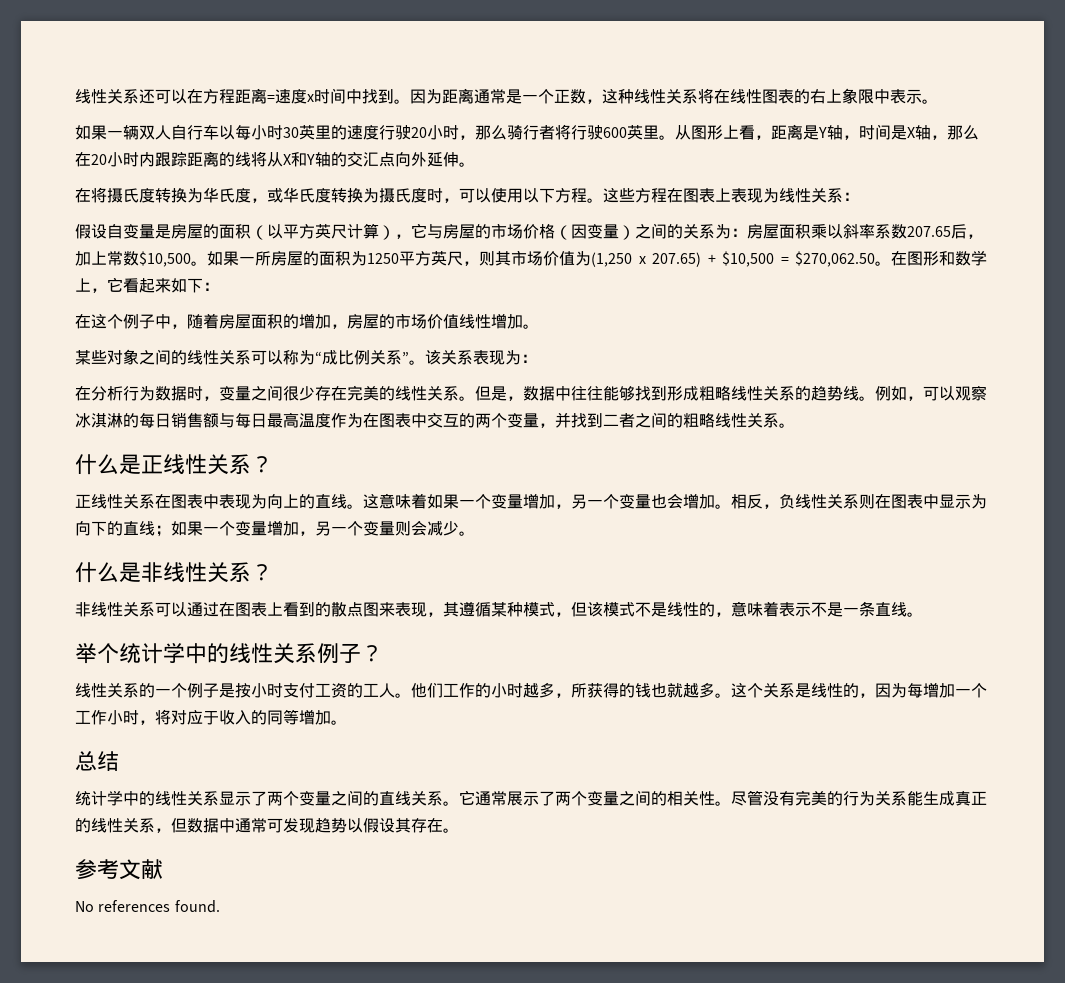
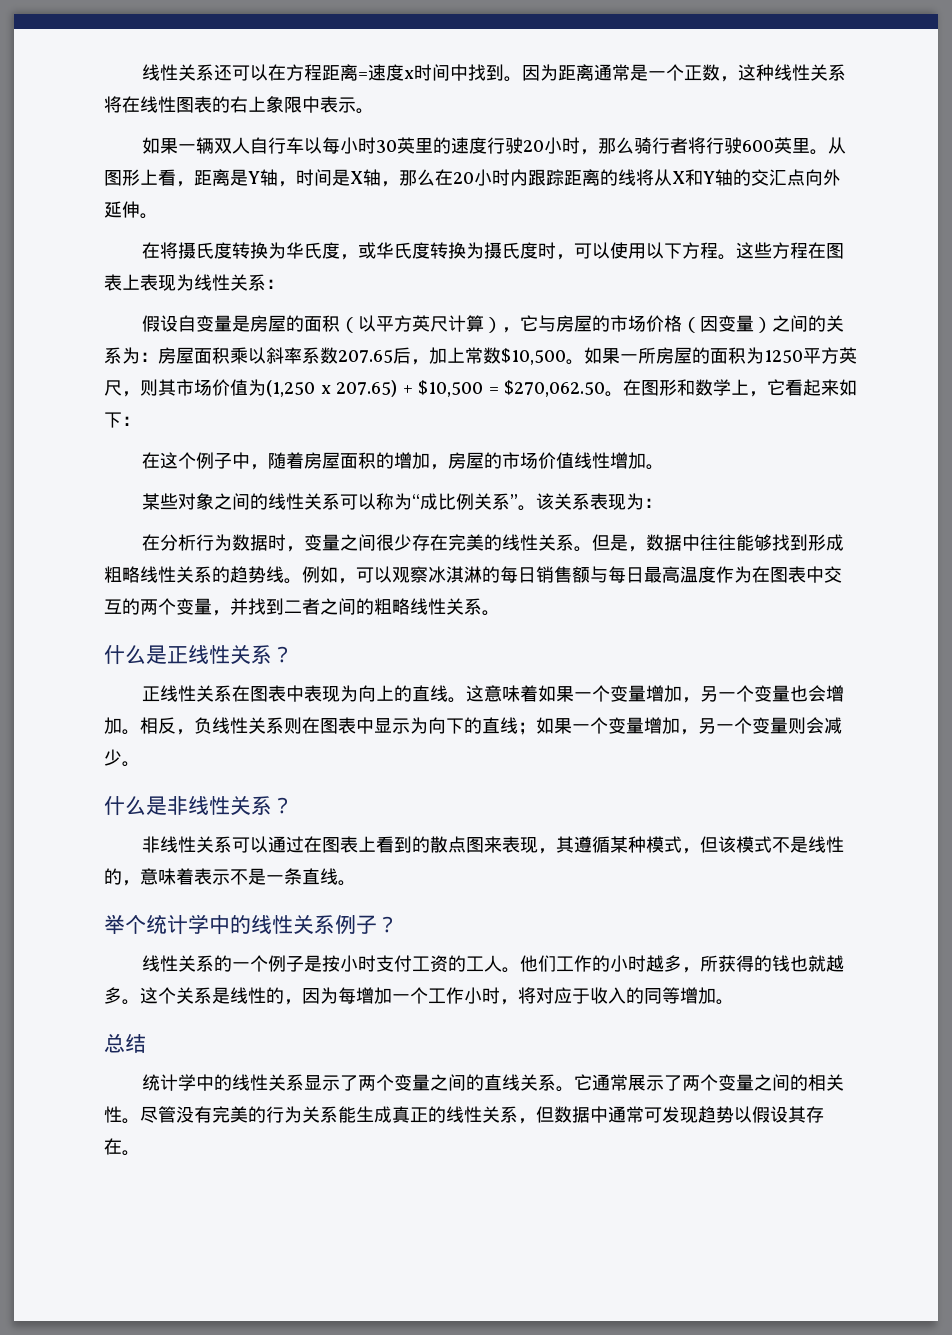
- 参考文献
- No references found.

